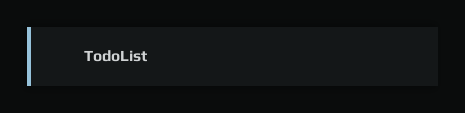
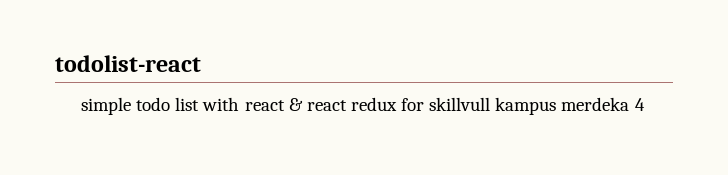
- TodoList
+ todolist-react
+ simple todo list with react & react redux for skillvull kampus merdeka 4

